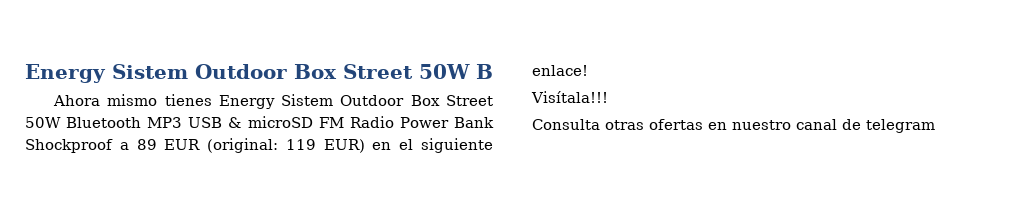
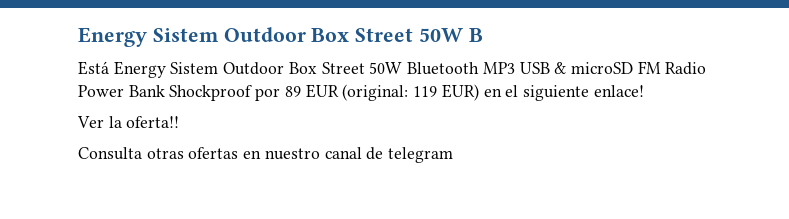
- Ahora mismo tienes Energy Sistem Outdoor Box Street 50W Bluetooth MP3 USB & microSD FM Radio Power Bank Shockproof a 89 EUR (original: 119 EUR) en el siguiente enlace!
+ Está Energy Sistem Outdoor Box Street 50W Bluetooth MP3 USB & microSD FM Radio Power Bank Shockproof por 89 EUR (original: 119 EUR) en el siguiente enlace!
- Visítala!!!
+ Ver la oferta!!

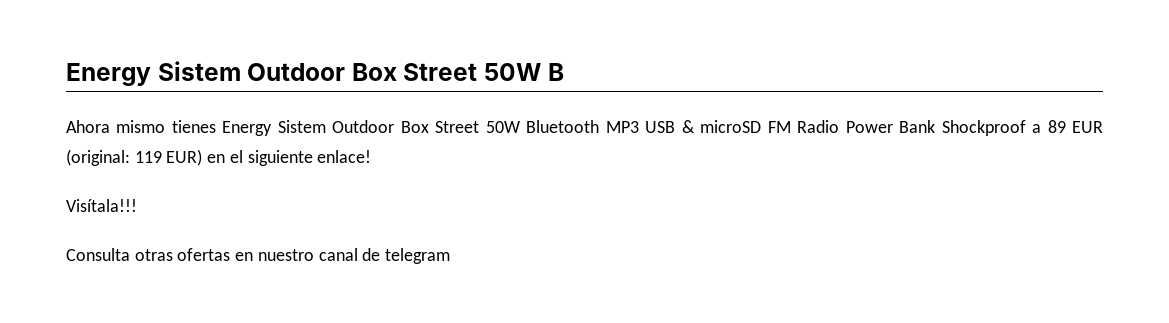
- Está Energy Sistem Outdoor Box Street 50W Bluetooth MP3 USB & microSD FM Radio Power Bank Shockproof por 89 EUR (original: 119 EUR) en el siguiente enlace!
+ Ahora mismo tienes Energy Sistem Outdoor Box Street 50W Bluetooth MP3 USB & microSD FM Radio Power Bank Shockproof a 89 EUR (original: 119 EUR) en el siguiente enlace!
- Ver la oferta!!
+ Visítala!!!

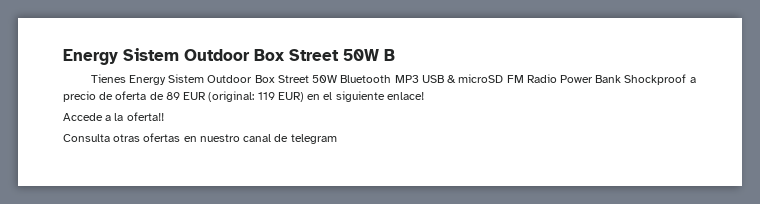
- Ahora mismo tienes Energy Sistem Outdoor Box Street 50W Bluetooth MP3 USB & microSD FM Radio Power Bank Shockproof a 89 EUR (original: 119 EUR) en el siguiente enlace!
+ Tienes Energy Sistem Outdoor Box Street 50W Bluetooth MP3 USB & microSD FM Radio Power Bank Shockproof a precio de oferta de 89 EUR (original: 119 EUR) en el siguiente enlace!
- Visítala!!!
+ Accede a la oferta!!

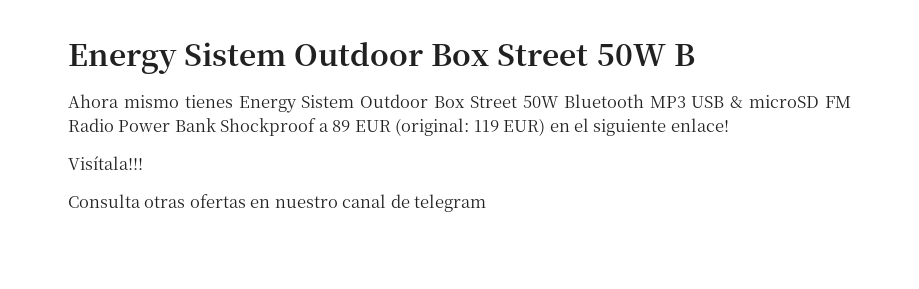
- Tienes Energy Sistem Outdoor Box Street 50W Bluetooth MP3 USB & microSD FM Radio Power Bank Shockproof a precio de oferta de 89 EUR (original: 119 EUR) en el siguiente enlace!
+ Ahora mismo tienes Energy Sistem Outdoor Box Street 50W Bluetooth MP3 USB & microSD FM Radio Power Bank Shockproof a 89 EUR (original: 119 EUR) en el siguiente enlace!
- Accede a la oferta!!
+ Visítala!!!

